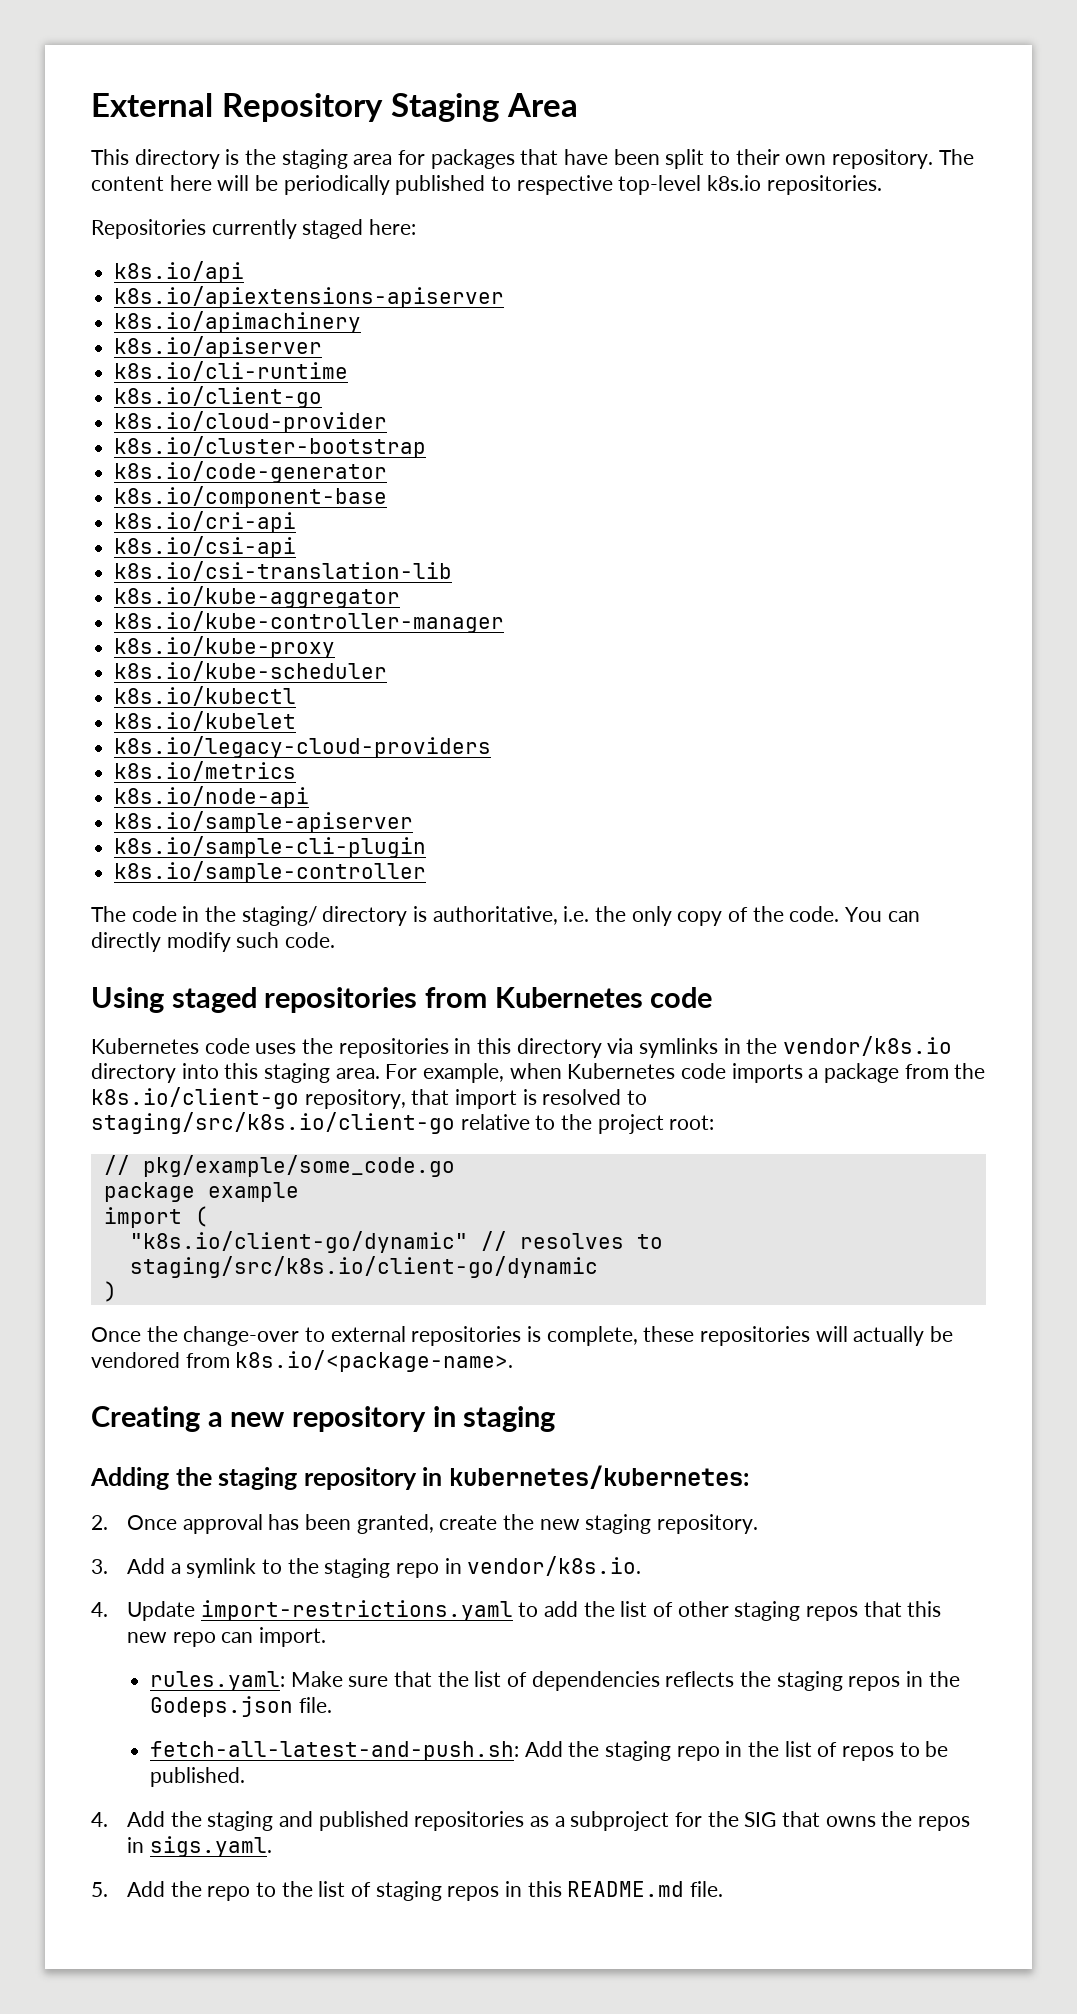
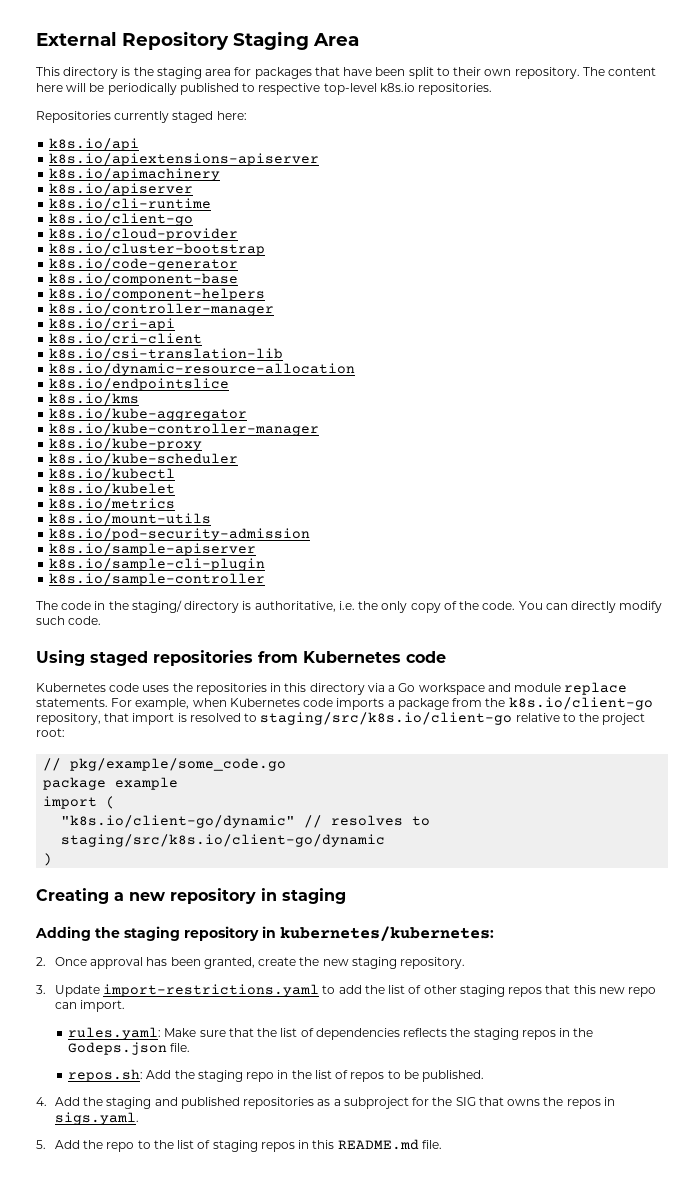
+ k8s.io/component-helpers
+ k8s.io/controller-manager
- k8s.io/csi-api
+ k8s.io/cri-client
+ k8s.io/dynamic-resource-allocation
+ k8s.io/endpointslice
+ k8s.io/kms
- k8s.io/legacy-cloud-providers
- k8s.io/node-api
+ k8s.io/mount-utils
+ k8s.io/pod-security-admission
- Kubernetes code uses the repositories in this directory via symlinks in the vendor/k8s.io directory into this staging area.
+ Kubernetes code uses the repositories in this directory via a Go workspace and module replace statements.
- Once the change-over to external repositories is complete, these repositories will actually be vendored from k8s.io/<package-name>.
- 3. Add a symlink to the staging repo in vendor/k8s.io.
- 4. Update import-restrictions.yaml to add the list of other staging repos that this new repo can import.
+ 3. Update import-restrictions.yaml to add the list of other staging repos that this new repo can import.
- fetch-all-latest-and-push.sh: Add the staging repo in the list of repos to be published.
+ repos.sh: Add the staging repo in the list of repos to be published.

